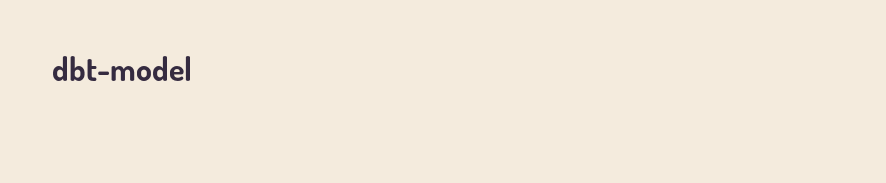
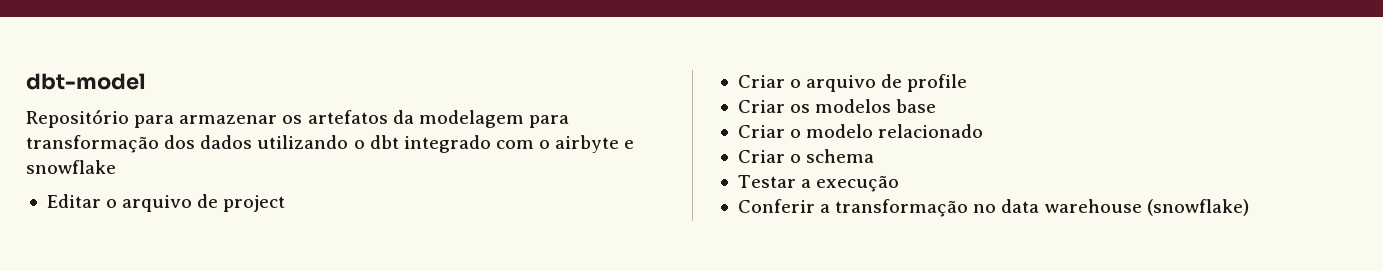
+ Repositório para armazenar os artefatos da modelagem para transformação dos dados utilizando o dbt integrado com o airbyte e snowflake
+ Editar o arquivo de project
+ Criar o arquivo de profile
+ Criar os modelos base
+ Criar o modelo relacionado
+ Criar o schema
+ Testar a execução
+ Conferir a transformação no data warehouse (snowflake)

